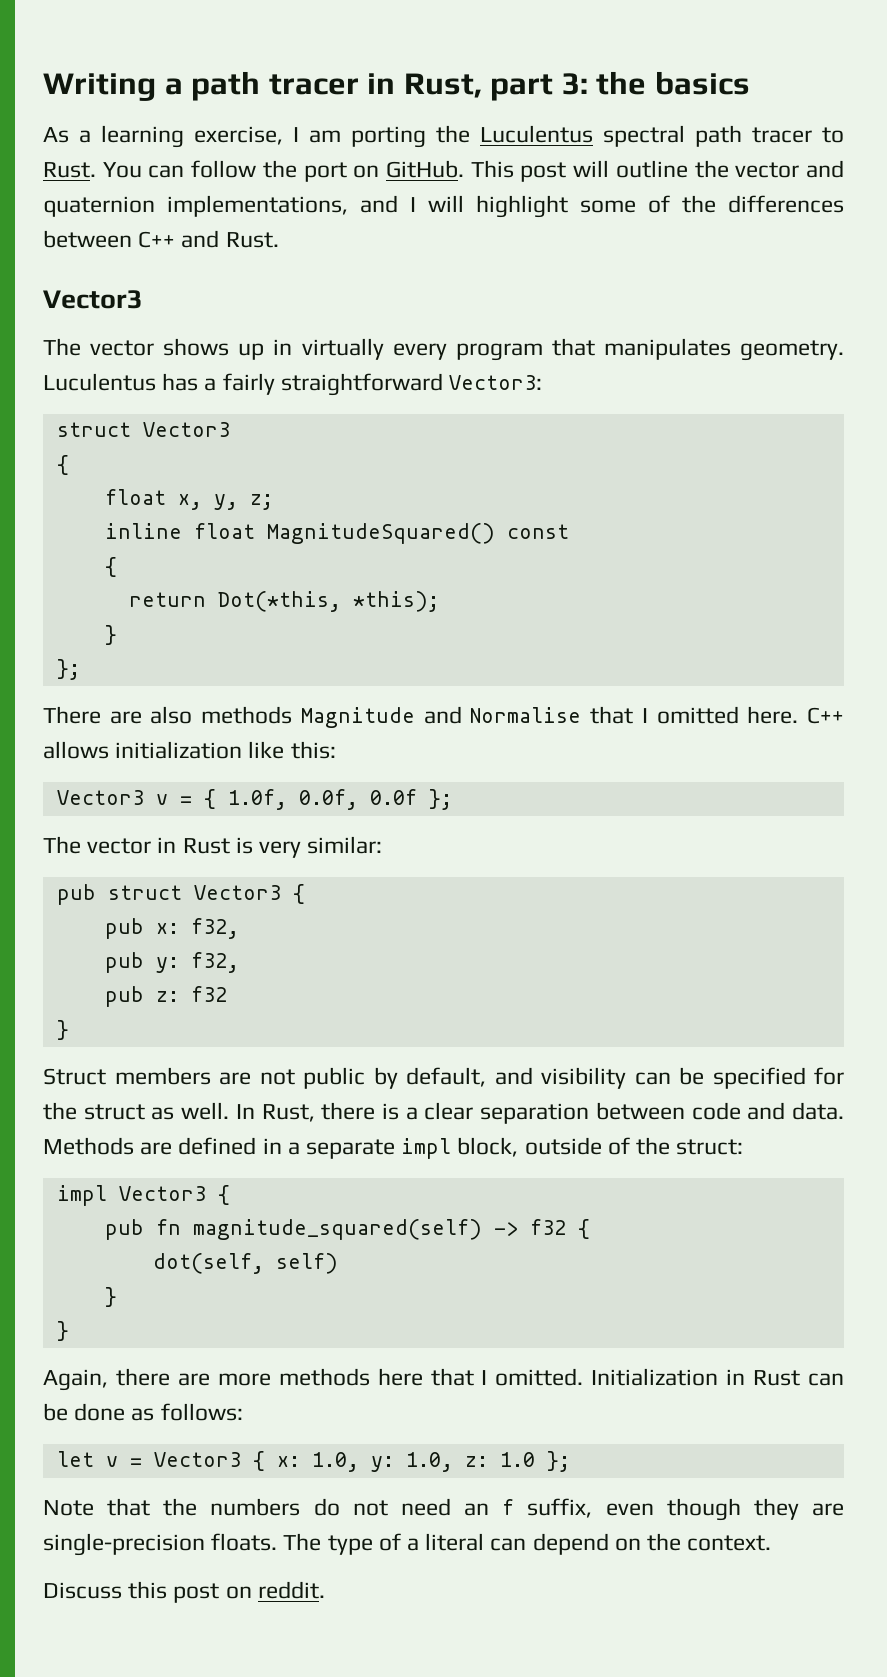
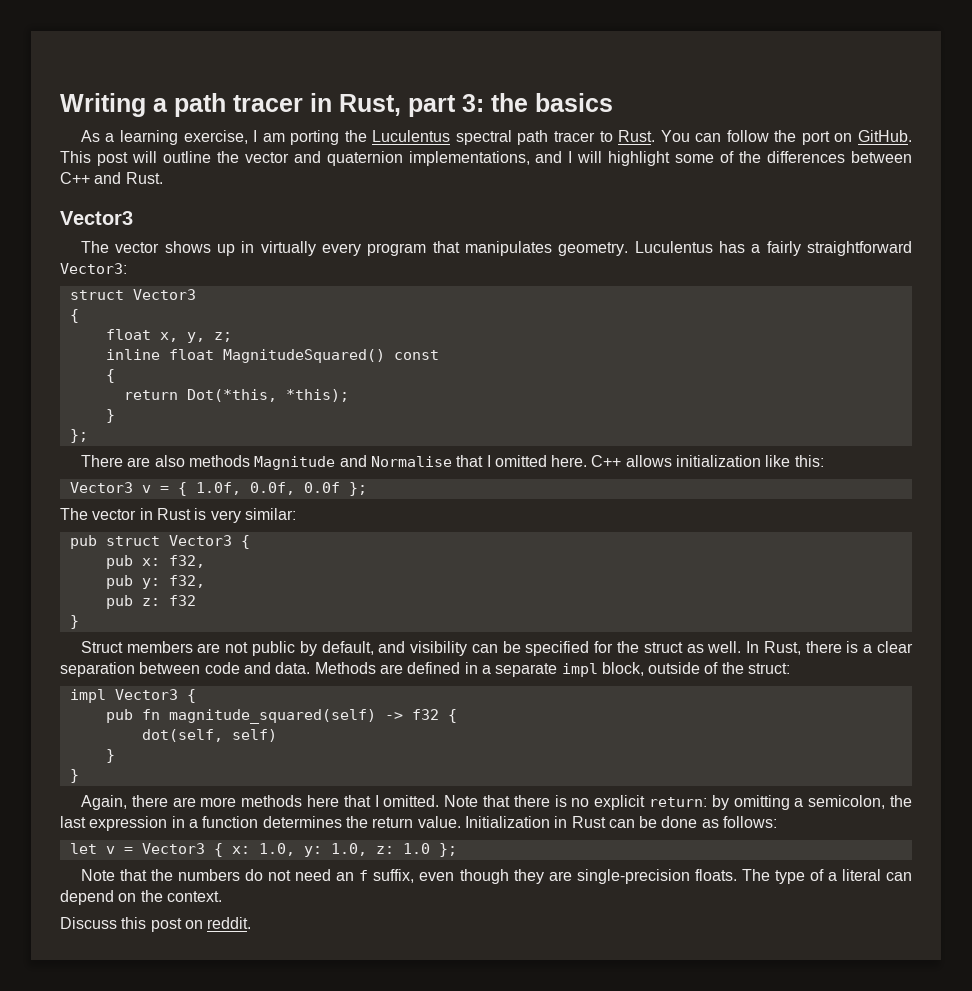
+ Note that there is no explicit return: by omitting a semicolon, the last expression in a function determines the return value.

